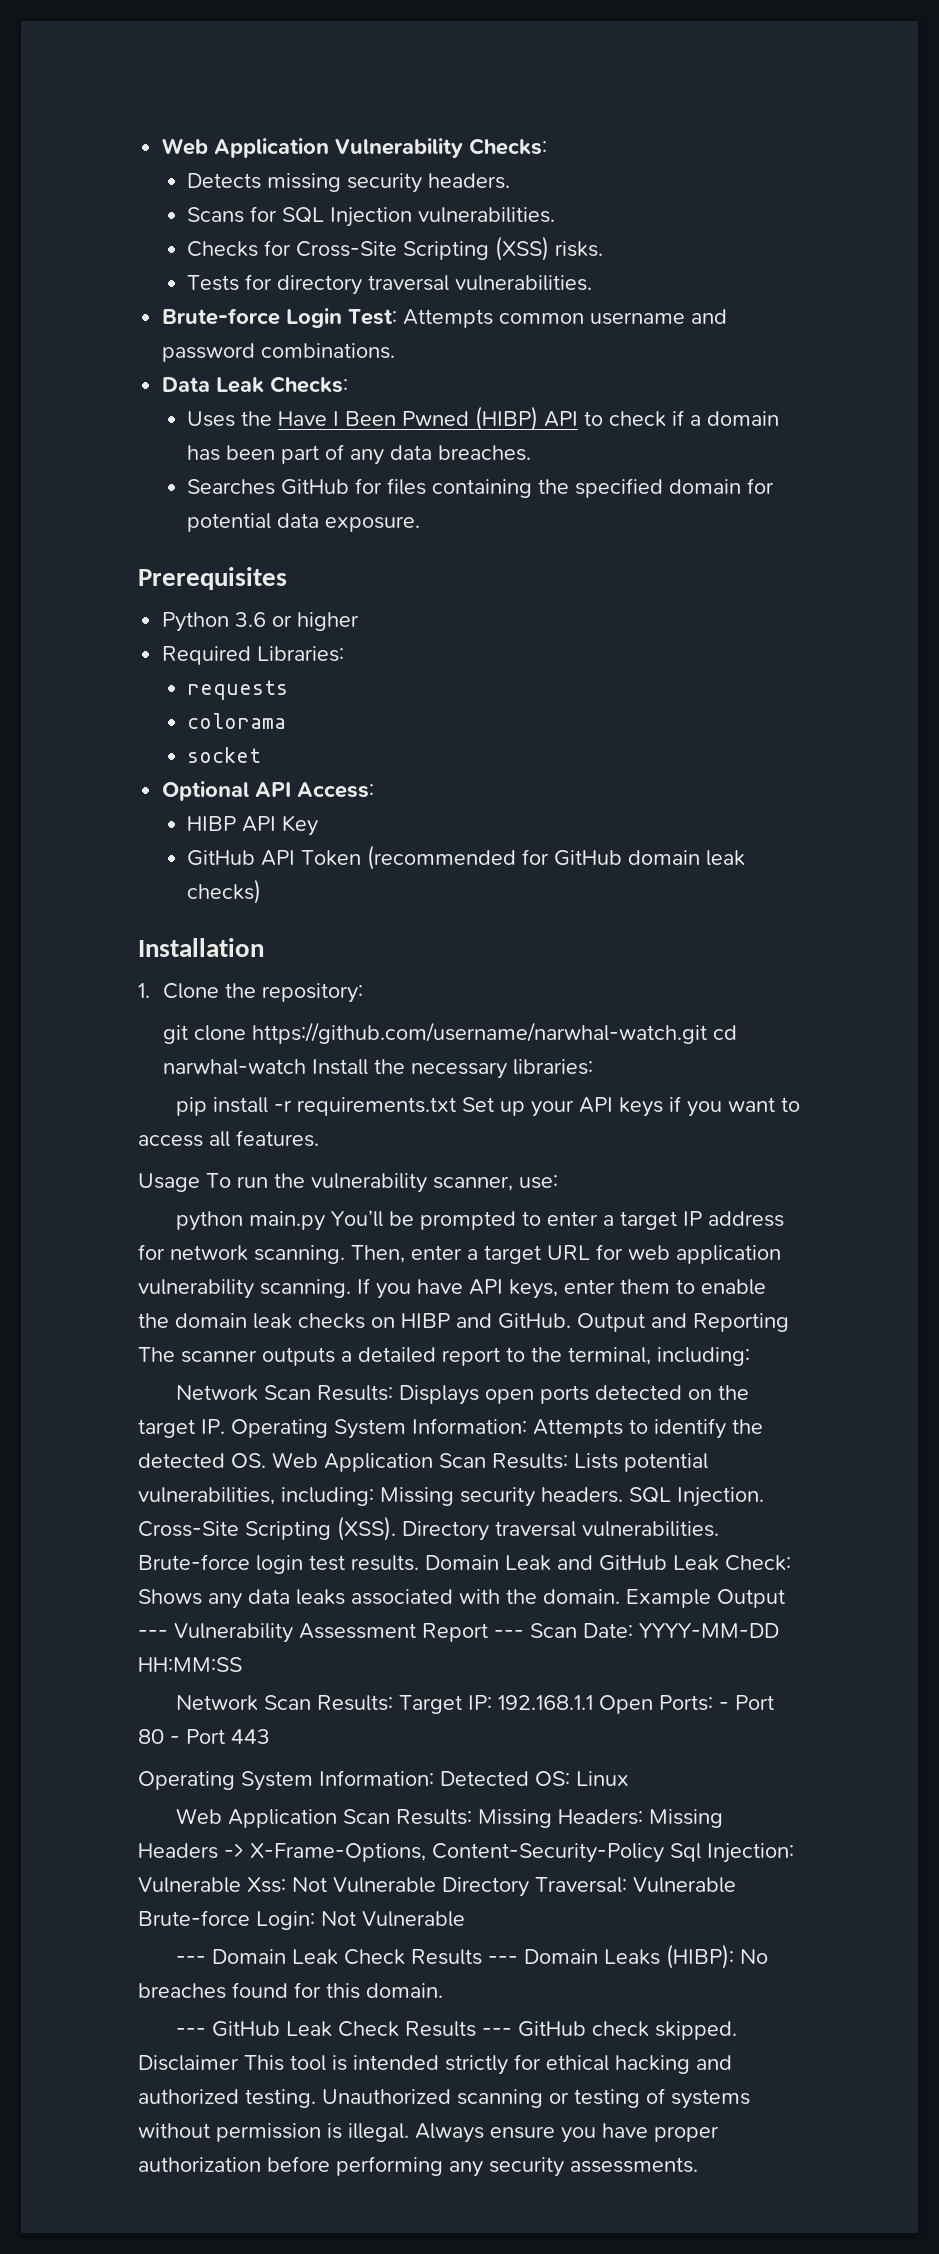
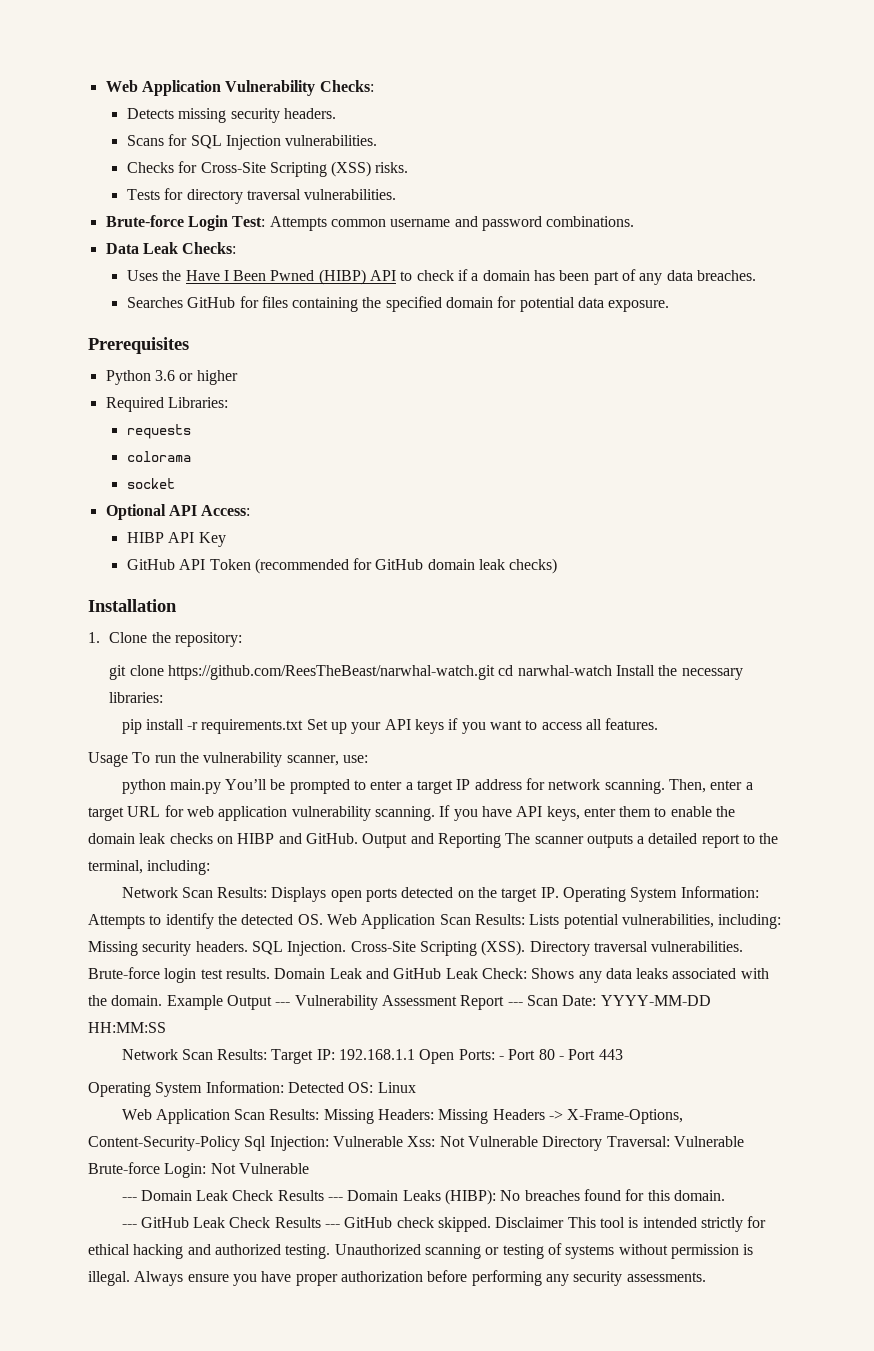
- git clone https://github.com/username/narwhal-watch.git cd narwhal-watch Install the necessary libraries:
+ git clone https://github.com/ReesTheBeast/narwhal-watch.git cd narwhal-watch Install the necessary libraries:

